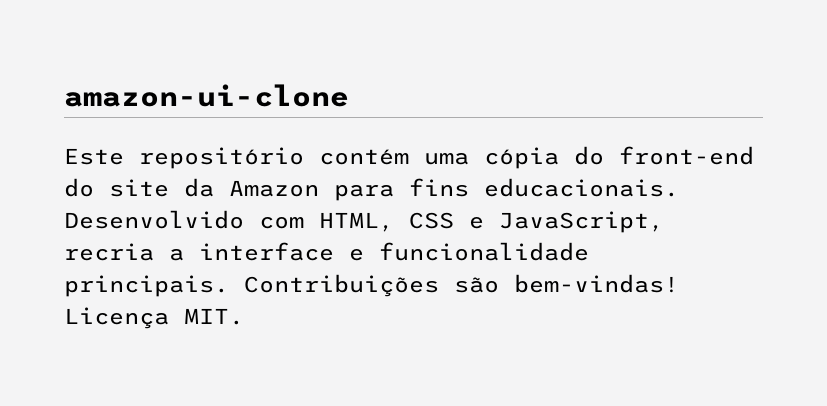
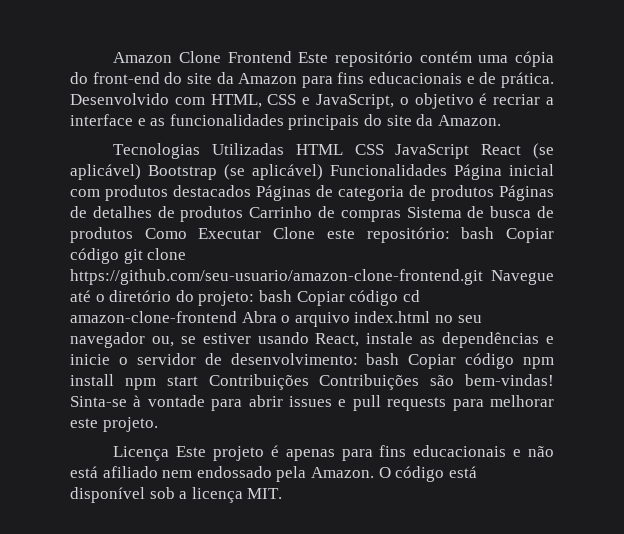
- amazon-ui-clone
- Este repositório contém uma cópia do front-end do site da Amazon para fins educacionais.
+ Amazon Clone Frontend Este repositório contém uma cópia do front-end do site da Amazon para fins educacionais e de prática.
- Desenvolvido com HTML, CSS e JavaScript, recria a interface e funcionalidade principais. Contribuições são bem-vindas! Licença MIT.
+ Desenvolvido com HTML, CSS e JavaScript, o objetivo é recriar a interface e as funcionalidades principais do site da Amazon.
+ Tecnologias Utilizadas HTML CSS JavaScript React (se aplicável) Bootstrap (se aplicável) Funcionalidades Página inicial com produtos destacados Páginas de categoria de produtos Páginas de detalhes de produtos Carrinho de compras Sistema de busca de produtos Como Executar Clone este repositório: bash Copiar código git clone https://github.com/seu-usuario/amazon-clone-frontend.git Navegue até o diretório do projeto: bash Copiar código cd amazon-clone-frontend Abra o arquivo index.html no seu navegador ou, se estiver usando React, instale as dependências e inicie o servidor de desenvolvimento: bash Copiar código npm install npm start Contribuições Contribuições são bem-vindas! Sinta-se à vontade para abrir issues e pull requests para melhorar este projeto.
+ Licença Este projeto é apenas para fins educacionais e não está afiliado nem endossado pela Amazon. O código está disponível sob a licença MIT.

